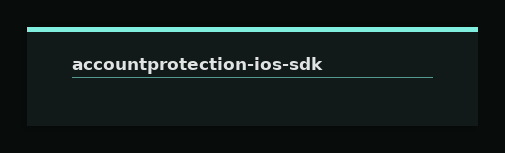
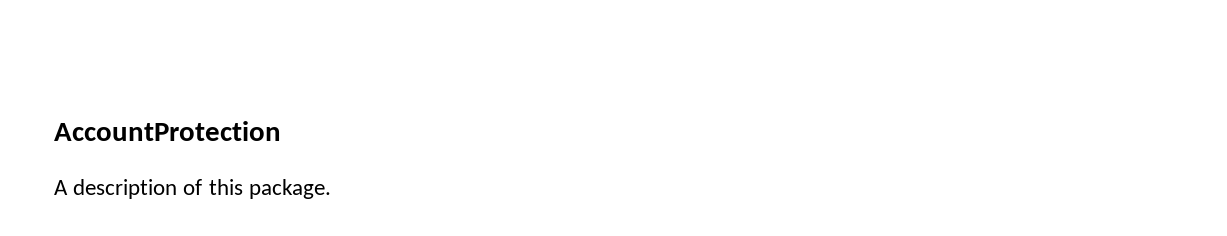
- accountprotection-ios-sdk
+ AccountProtection
+ A description of this package.

